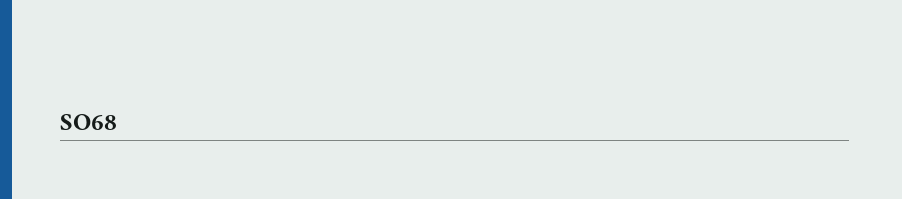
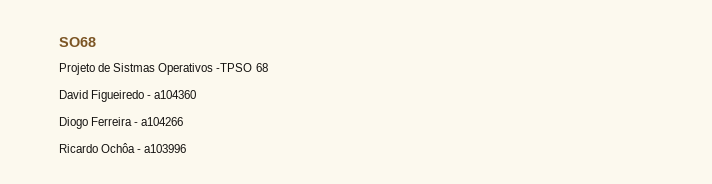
+ Projeto de Sistmas Operativos -TPSO 68
+ David Figueiredo - a104360
+ Diogo Ferreira - a104266
+ Ricardo Ochôa - a103996

